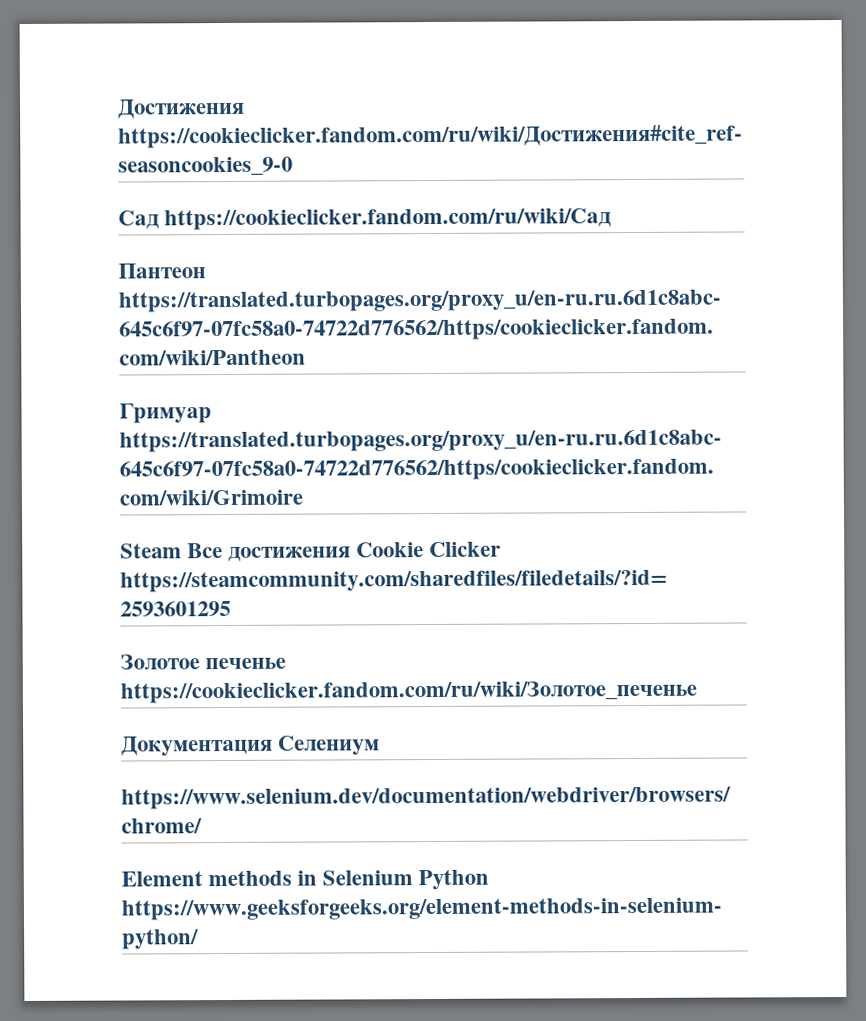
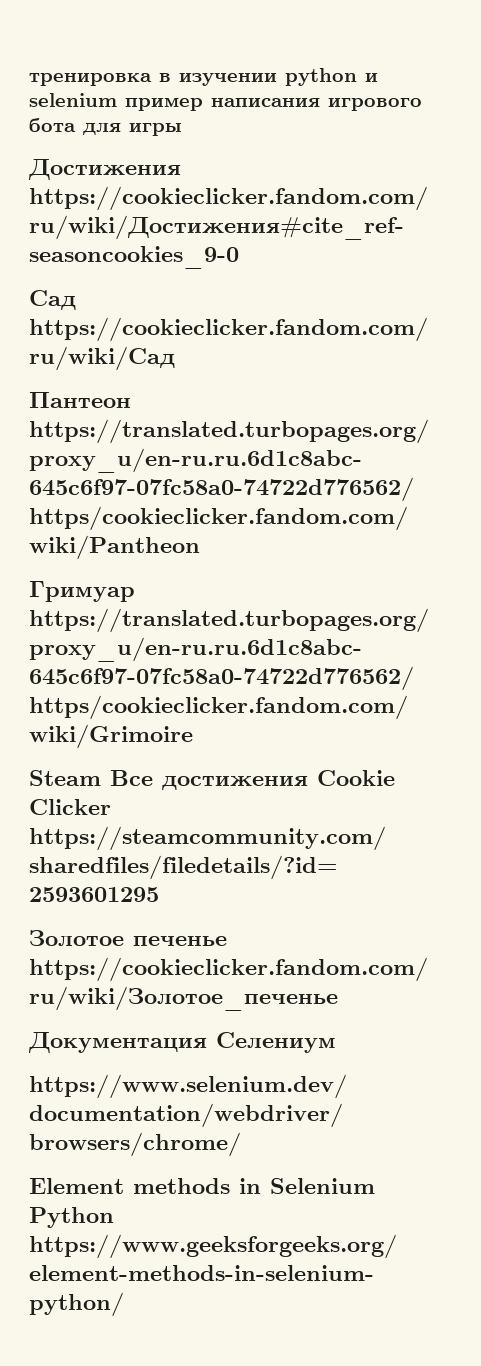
+ тренировка в изучении python и selenium пример написания игрового бота для игры

